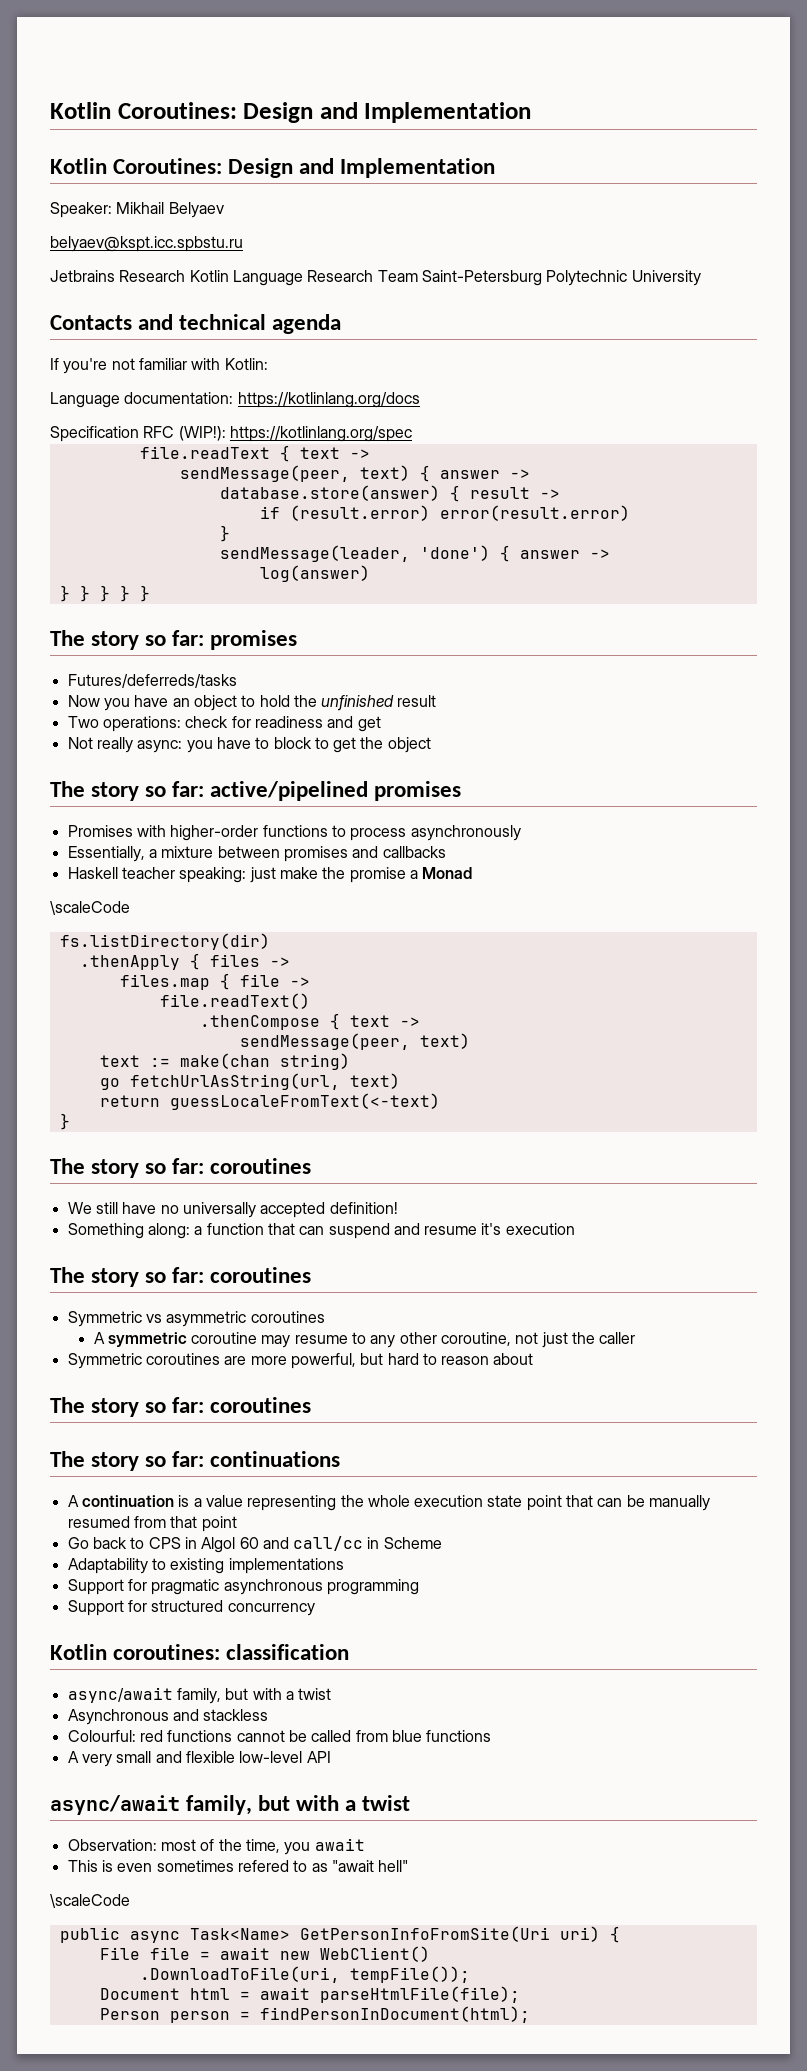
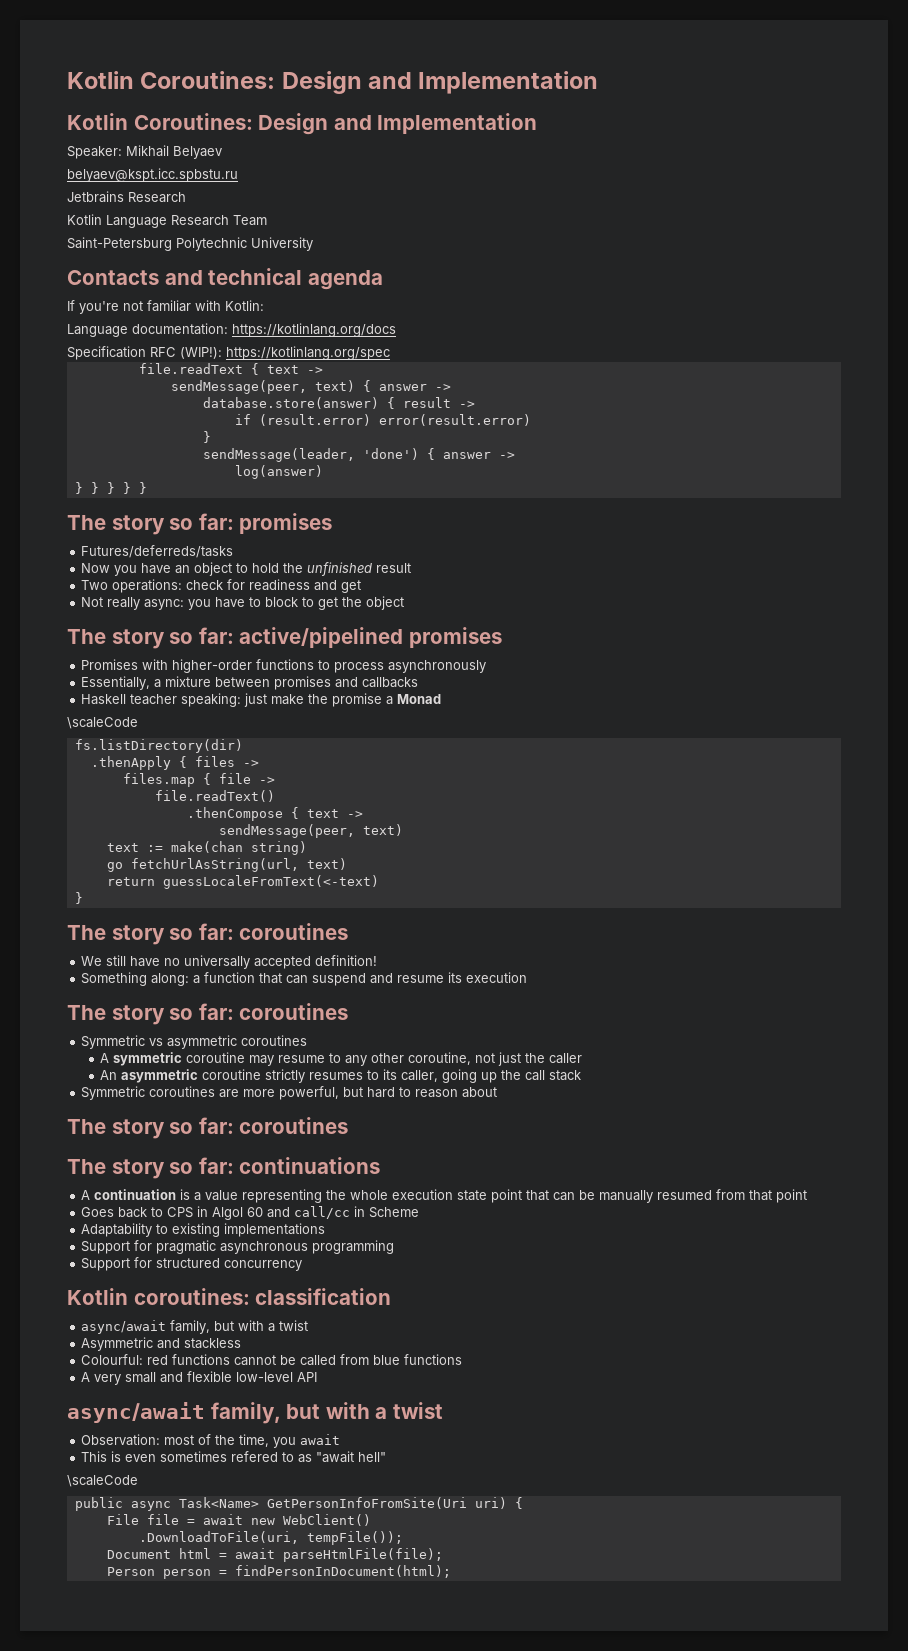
- Jetbrains Research Kotlin Language Research Team Saint-Petersburg Polytechnic University
+ Jetbrains Research
+ Kotlin Language Research Team
+ Saint-Petersburg Polytechnic University
- Something along: a function that can suspend and resume it's execution
+ Something along: a function that can suspend and resume its execution
+ An asymmetric coroutine strictly resumes to its caller, going up the call stack
- Go back to CPS in Algol 60 and call/cc in Scheme
+ Goes back to CPS in Algol 60 and call/cc in Scheme
- Asynchronous and stackless
+ Asymmetric and stackless

